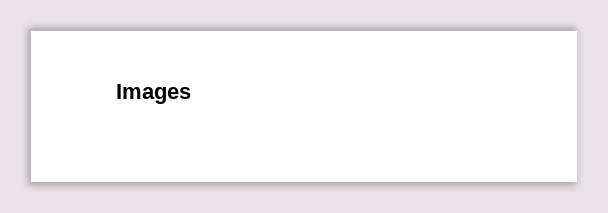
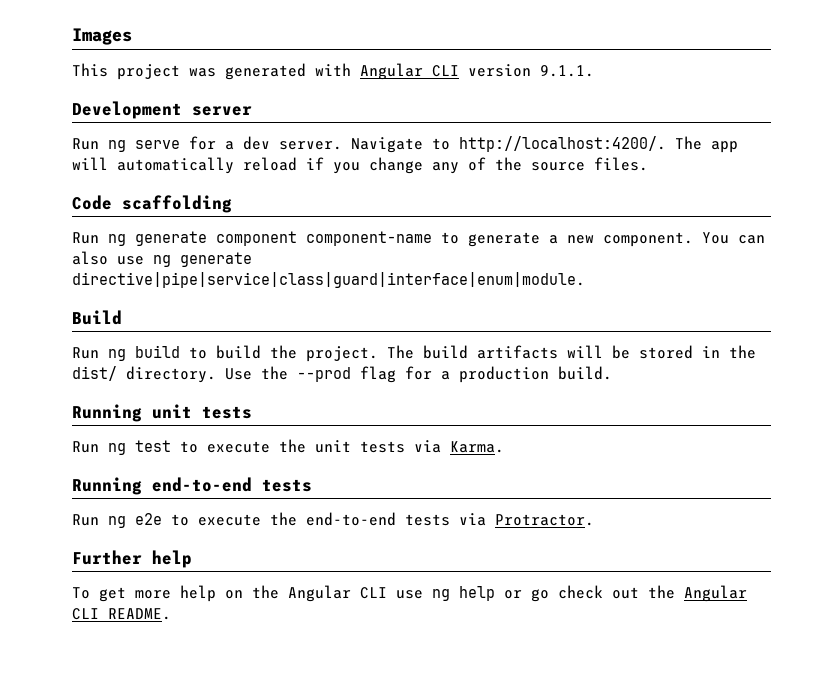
+ This project was generated with Angular CLI version 9.1.1.
+ Development server
+ Run ng serve for a dev server. Navigate to http://localhost:4200/. The app will automatically reload if you change any of the source files.
+ Code scaffolding
+ Run ng generate component component-name to generate a new component. You can also use ng generate directive|pipe|service|class|guard|interface|enum|module.
+ Build
+ Run ng build to build the project. The build artifacts will be stored in the dist/ directory. Use the --prod flag for a production build.
+ Running unit tests
+ Run ng test to execute the unit tests via Karma.
+ Running end-to-end tests
+ Run ng e2e to execute the end-to-end tests via Protractor.
+ Further help
+ To get more help on the Angular CLI use ng help or go check out the Angular CLI README.

